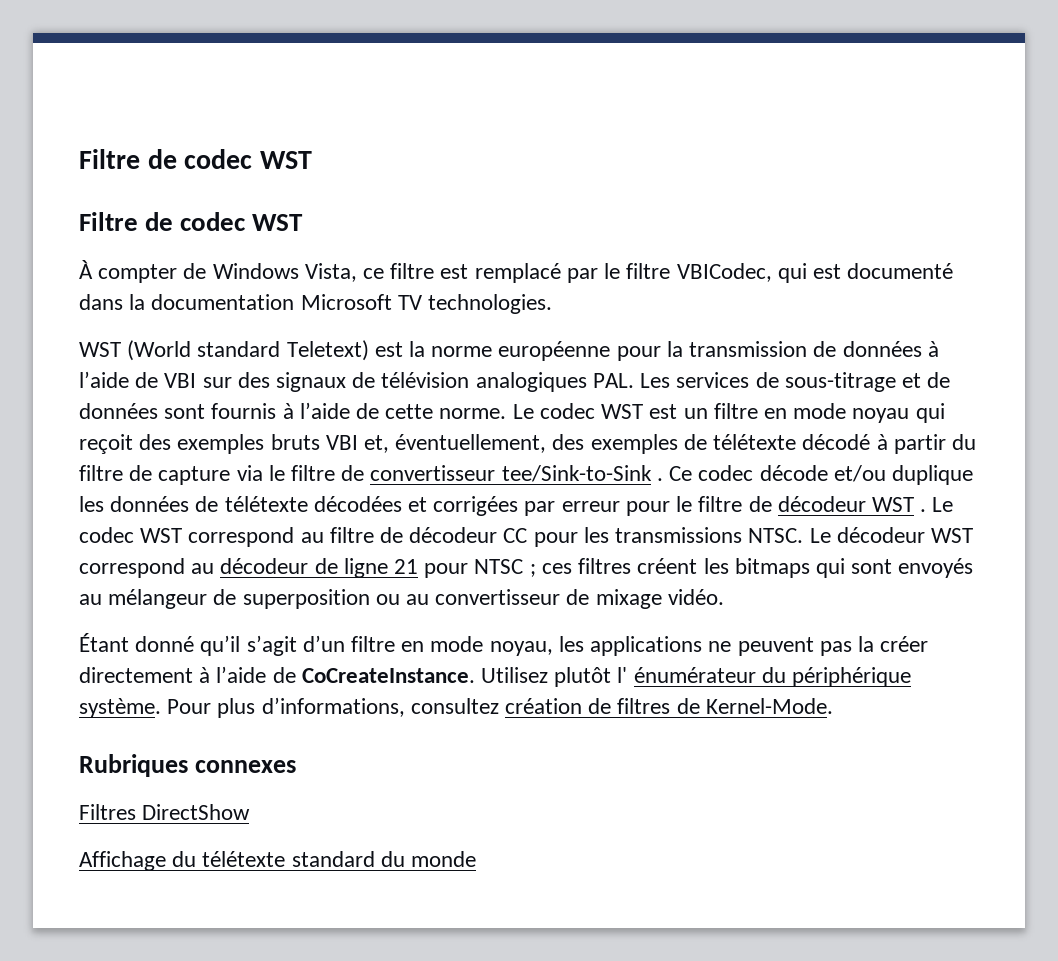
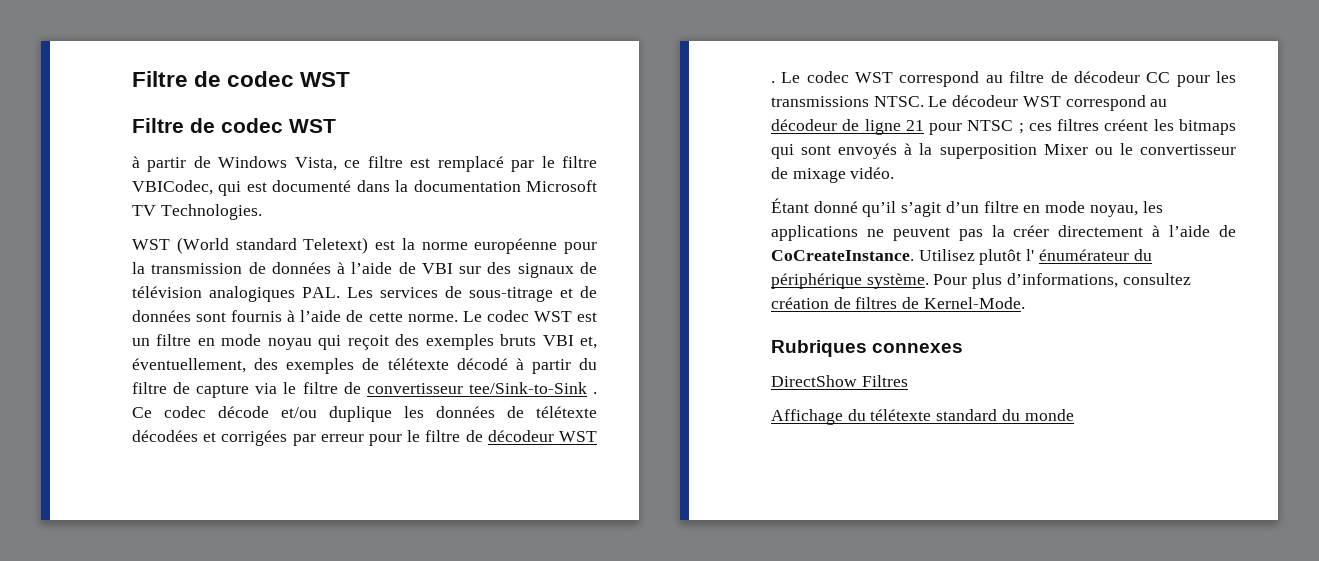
- À compter de Windows Vista, ce filtre est remplacé par le filtre VBICodec, qui est documenté dans la documentation Microsoft TV technologies.
+ à partir de Windows Vista, ce filtre est remplacé par le filtre VBICodec, qui est documenté dans la documentation Microsoft TV Technologies.
- Le décodeur WST correspond au décodeur de ligne 21 pour NTSC ; ces filtres créent les bitmaps qui sont envoyés au mélangeur de superposition ou au convertisseur de mixage vidéo.
+ Le décodeur WST correspond au décodeur de ligne 21 pour NTSC ; ces filtres créent les bitmaps qui sont envoyés à la superposition Mixer ou le convertisseur de mixage vidéo.
- Filtres DirectShow
+ DirectShow Filtres

